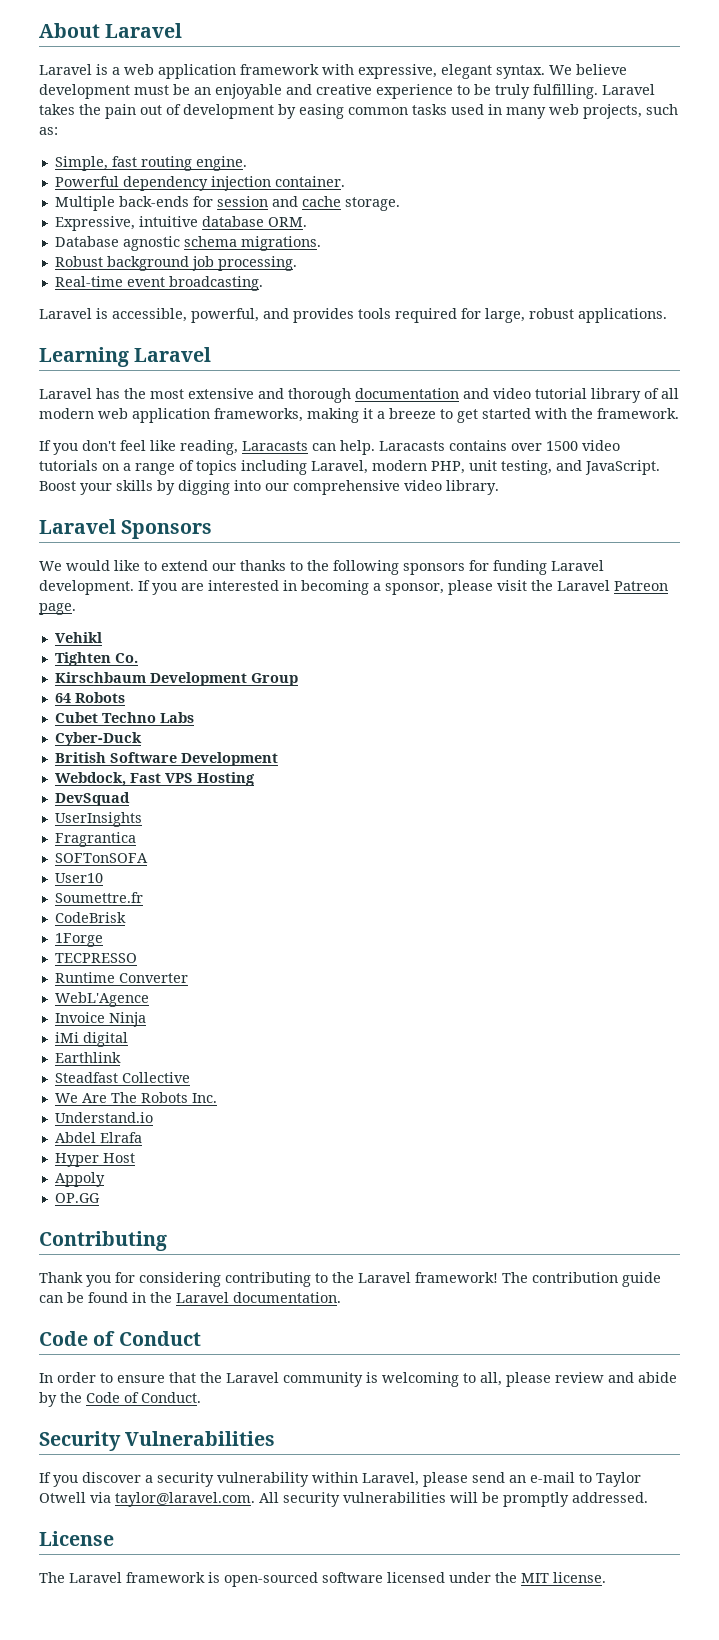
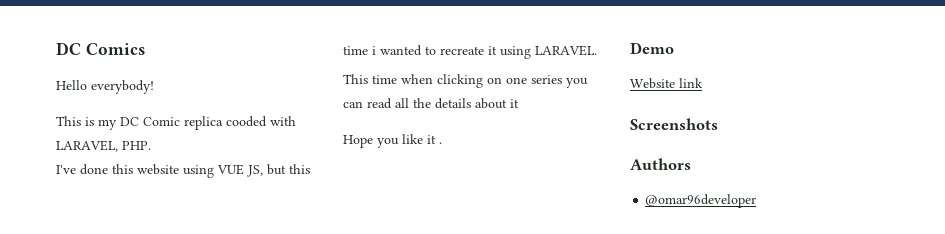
- About Laravel
- Laravel is a web application framework with expressive, elegant syntax. We believe development must be an enjoyable and creative experience to be truly fulfilling. Laravel takes the pain out of development by easing common tasks used in many web projects, such as:
- Simple, fast routing engine.
- Powerful dependency injection container.
- Multiple back-ends for session and cache storage.
- Expressive, intuitive database ORM.
- Database agnostic schema migrations.
- Robust background job processing.
- Real-time event broadcasting.
- Laravel is accessible, powerful, and provides tools required for large, robust applications.
- Learning Laravel
- Laravel has the most extensive and thorough documentation and video tutorial library of all modern web application frameworks, making it a breeze to get started with the framework.
- If you don't feel like reading, Laracasts can help. Laracasts contains over 1500 video tutorials on a range of topics including Laravel, modern PHP, unit testing, and JavaScript. Boost your skills by digging into our comprehensive video library.
- Laravel Sponsors
- We would like to extend our thanks to the following sponsors for funding Laravel development. If you are interested in becoming a sponsor, please visit the Laravel Patreon page.
- Vehikl
- Tighten Co.
- Kirschbaum Development Group
- 64 Robots
- Cubet Techno Labs
- Cyber-Duck
- British Software Development
- Webdock, Fast VPS Hosting
- DevSquad
- UserInsights
- Fragrantica
- SOFTonSOFA
- User10
- Soumettre.fr
- CodeBrisk
- 1Forge
- TECPRESSO
- Runtime Converter
- WebL'Agence
- Invoice Ninja
- iMi digital
- Earthlink
- Steadfast Collective
- We Are The Robots Inc.
- Understand.io
- Abdel Elrafa
- Hyper Host
- Appoly
- OP.GG
- Contributing
- Thank you for considering contributing to the Laravel framework! The contribution guide can be found in the Laravel documentation.
- Code of Conduct
- In order to ensure that the Laravel community is welcoming to all, please review and abide by the Code of Conduct.
- Security Vulnerabilities
- If you discover a security vulnerability within Laravel, please send an e-mail to Taylor Otwell via taylor@laravel.com. All security vulnerabilities will be promptly addressed.
- License
- The Laravel framework is open-sourced software licensed under the MIT license.
+ DC Comics
+ Hello everybody!
+ This is my DC Comic replica cooded with LARAVEL, PHP.
+ I've done this website using VUE JS, but this time i wanted to recreate it using LARAVEL.
+ This time when clicking on one series you can read all the details about it
+ Hope you like it .
+ Demo
+ Website link
+ Screenshots
+ Authors
+ @omar96developer

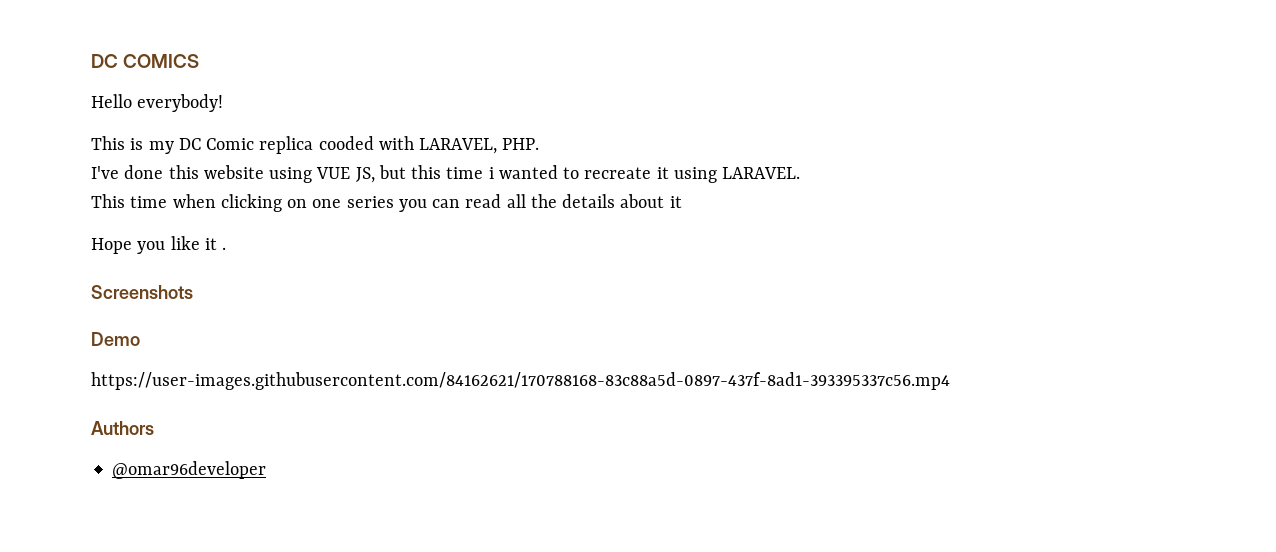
- DC Comics
+ DC COMICS
+ Screenshots
- Website link
- Screenshots
+ https://user-images.githubusercontent.com/84162621/170788168-83c88a5d-0897-437f-8ad1-393395337c56.mp4

